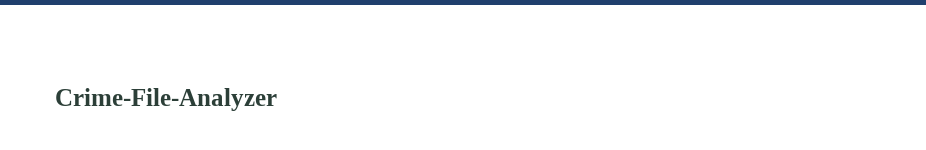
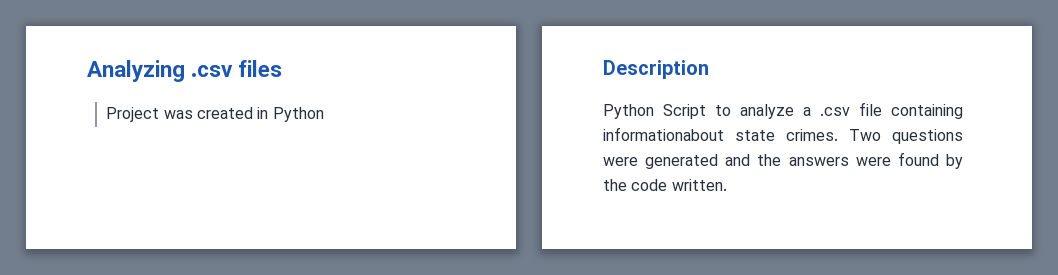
- Crime-File-Analyzer
+ Analyzing .csv files
+ Project was created in Python
+ Description
+ Python Script to analyze a .csv file containing informationabout state crimes. Two questions were generated and the answers were found by the code written.

